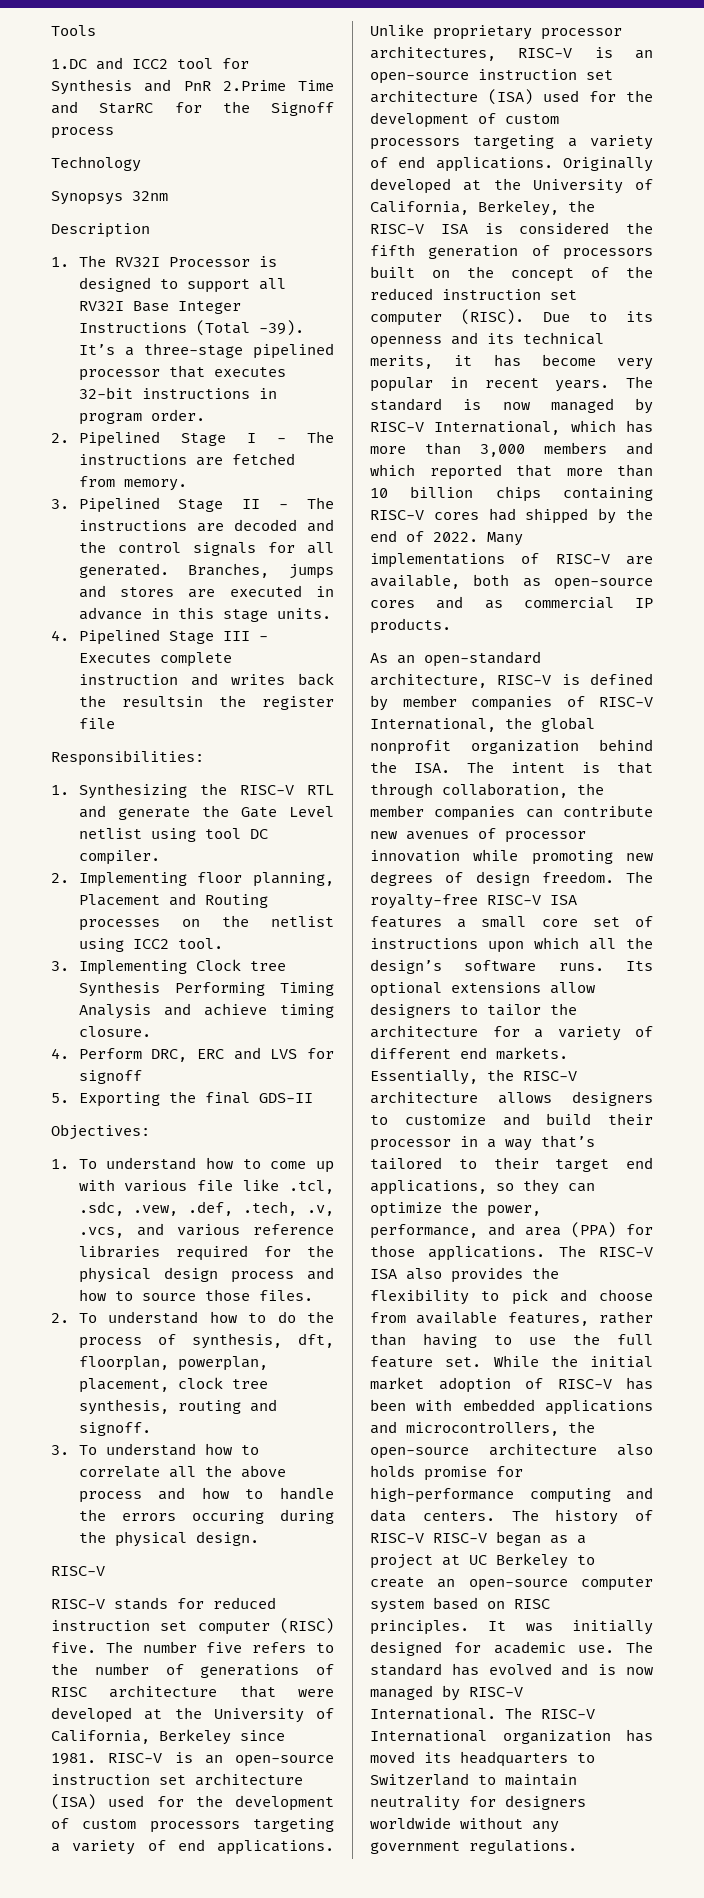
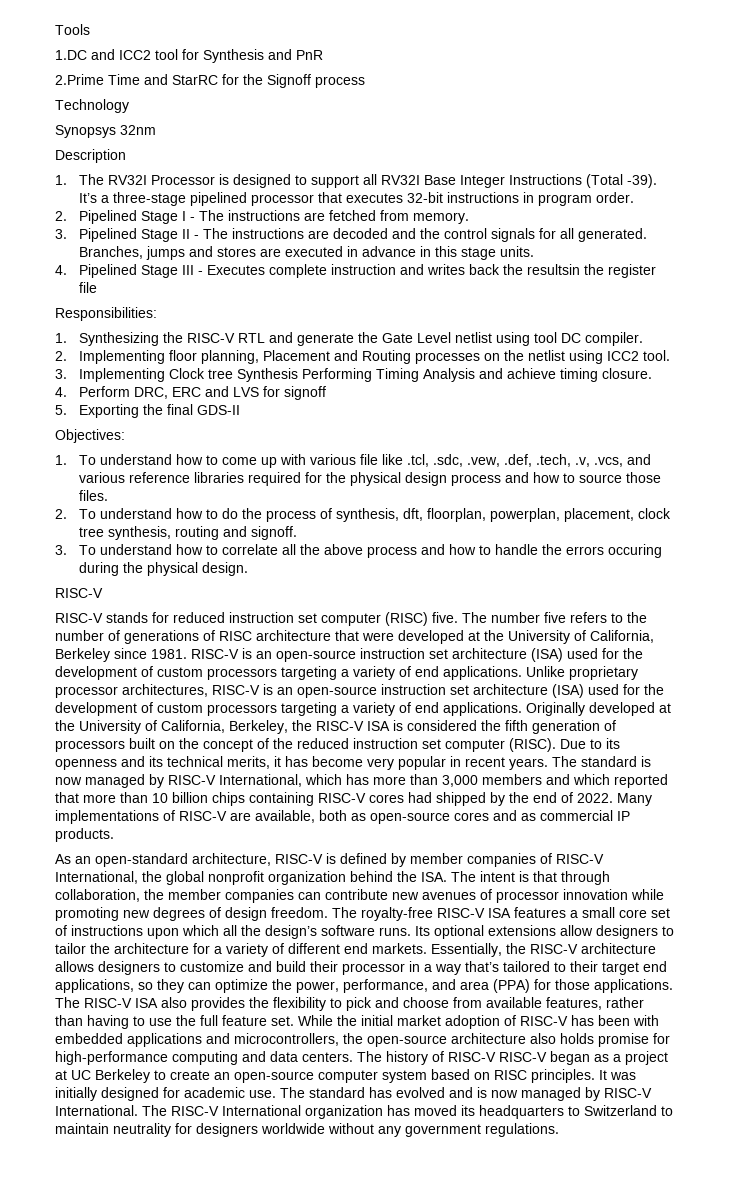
- 1.DC and ICC2 tool for Synthesis and PnR 2.Prime Time and StarRC for the Signoff process
+ 1.DC and ICC2 tool for Synthesis and PnR
+ 2.Prime Time and StarRC for the Signoff process

